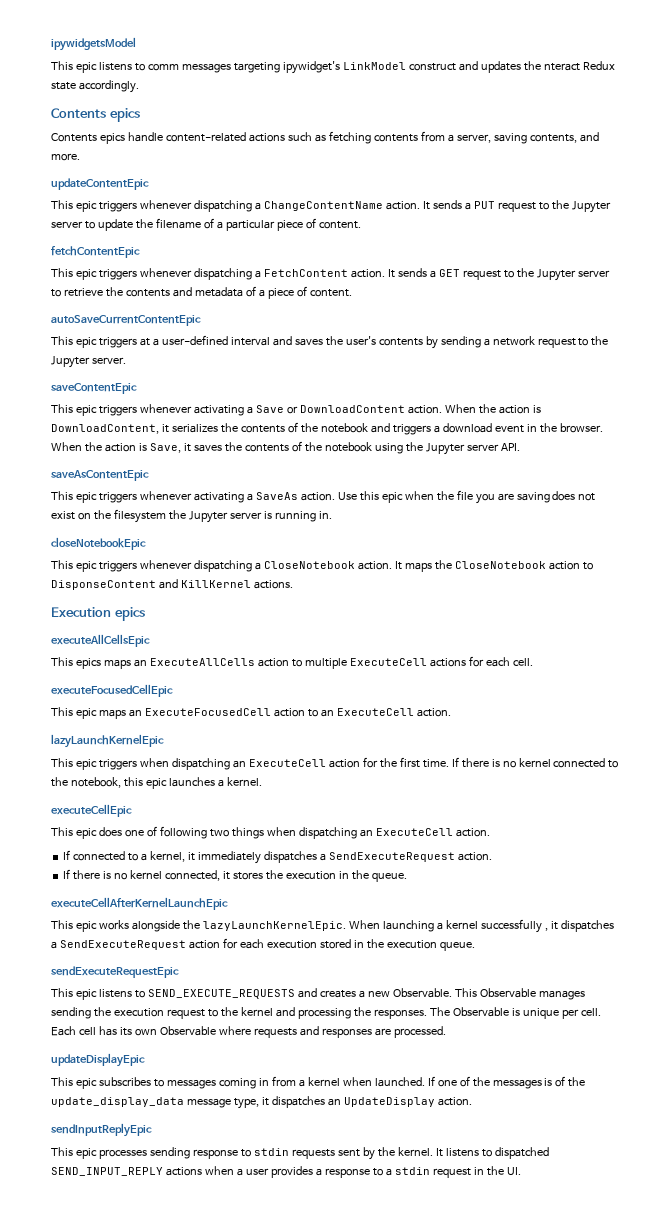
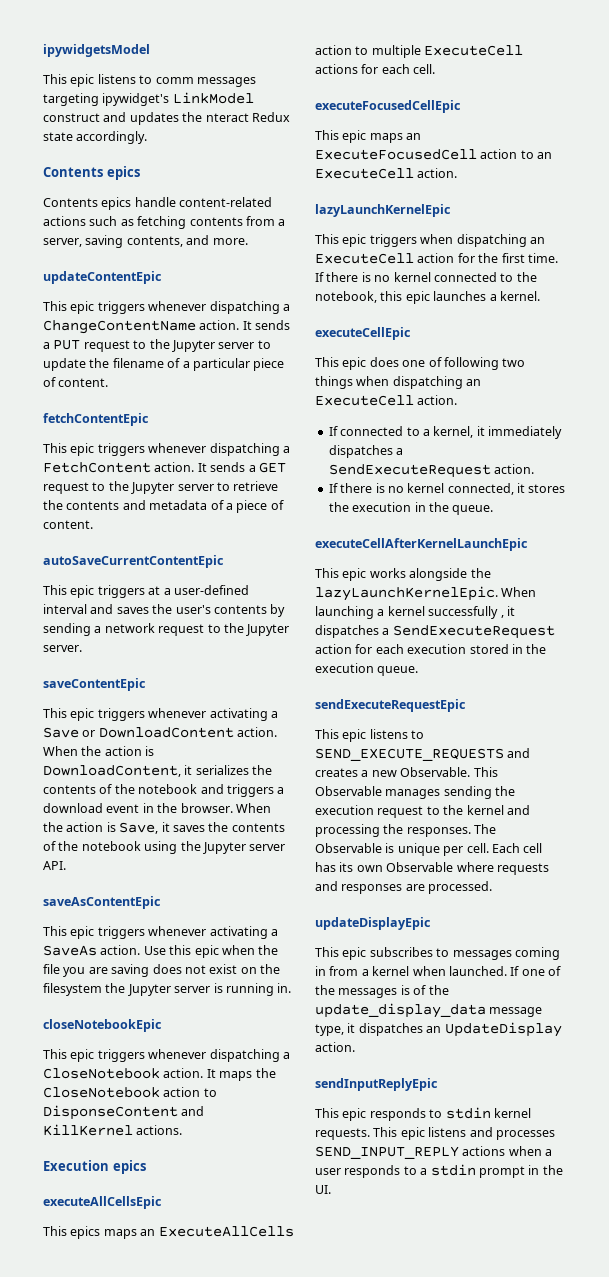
- This epic processes sending response to stdin requests sent by the kernel. It listens to dispatched SEND_INPUT_REPLY actions when a user provides a response to a stdin request in the UI.
+ This epic responds to stdin kernel requests. This epic listens and processes SEND_INPUT_REPLY actions when a user responds to a stdin prompt in the UI.

